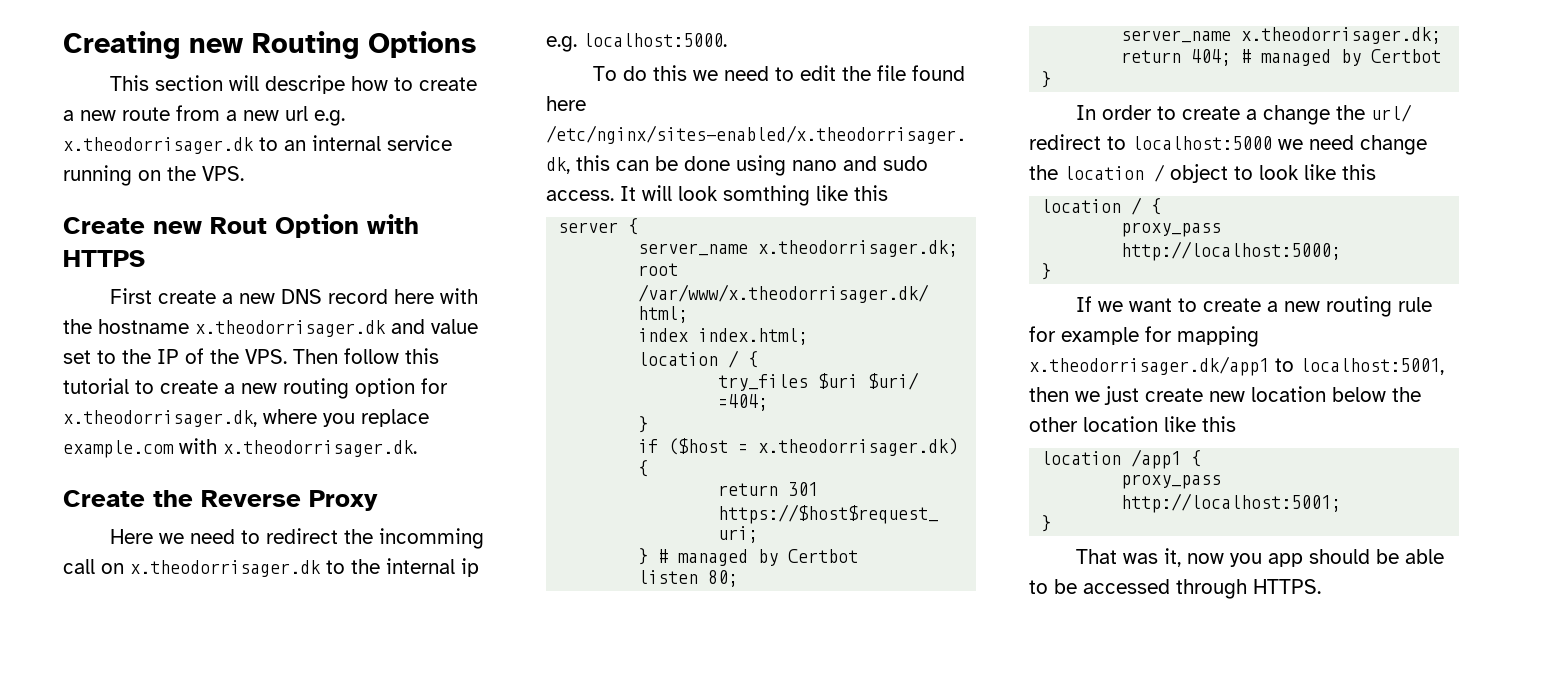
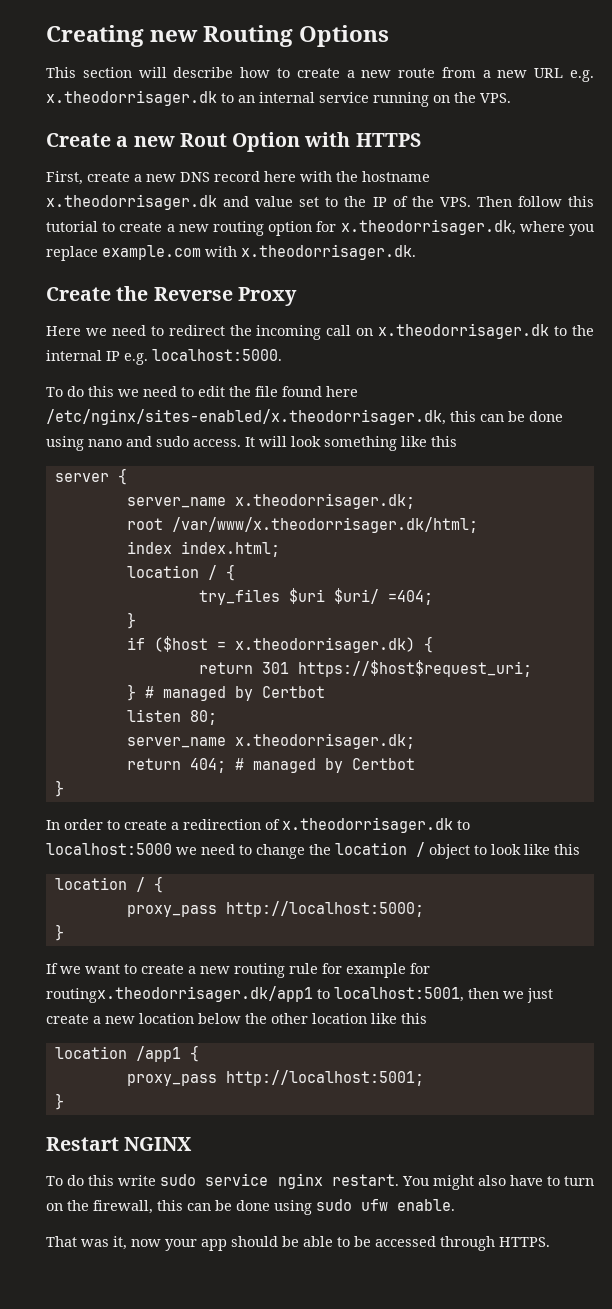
- This section will descripe how to create a new route from a new url e.g. x.theodorrisager.dk to an internal service running on the VPS.
+ This section will describe how to create a new route from a new URL e.g. x.theodorrisager.dk to an internal service running on the VPS.
- Create new Rout Option with HTTPS
+ Create a new Rout Option with HTTPS
- First create a new DNS record here with the hostname x.theodorrisager.dk and value set to the IP of the VPS. Then follow this tutorial to create a new routing option for x.theodorrisager.dk, where you replace example.com with x.theodorrisager.dk.
+ First, create a new DNS record here with the hostname x.theodorrisager.dk and value set to the IP of the VPS. Then follow this tutorial to create a new routing option for x.theodorrisager.dk, where you replace example.com with x.theodorrisager.dk.
- Here we need to redirect the incomming call on x.theodorrisager.dk to the internal ip e.g. localhost:5000.
+ Here we need to redirect the incoming call on x.theodorrisager.dk to the internal IP e.g. localhost:5000.
- It will look somthing like this
+ It will look something like this
- In order to create a change the url/ redirect to localhost:5000 we need change the location / object to look like this
+ In order to create a redirection of x.theodorrisager.dk to localhost:5000 we need to change the location / object to look like this
- If we want to create a new routing rule for example for mapping x.theodorrisager.dk/app1 to localhost:5001, then we just create new location below the other location like this
+ If we want to create a new routing rule for example for routingx.theodorrisager.dk/app1 to localhost:5001, then we just create a new location below the other location like this
+ Restart NGINX
+ To do this write sudo service nginx restart. You might also have to turn on the firewall, this can be done using sudo ufw enable.
- That was it, now you app should be able to be accessed through HTTPS.
+ That was it, now your app should be able to be accessed through HTTPS.

